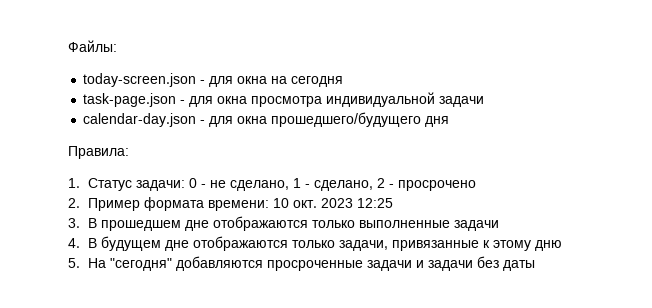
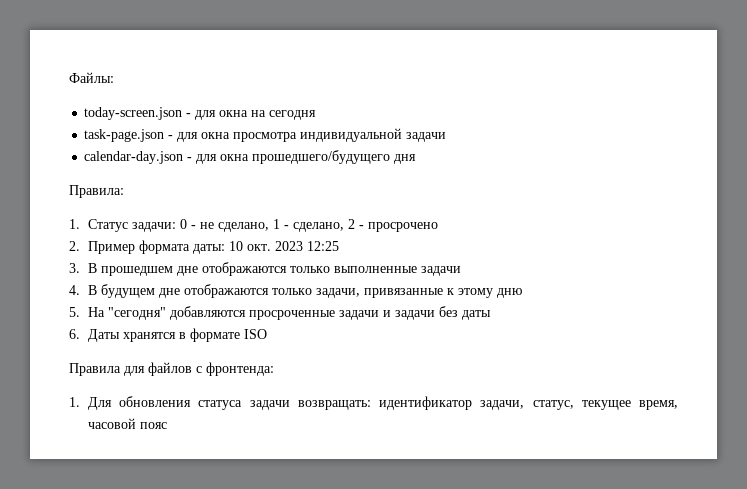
- 2. Пример формата времени: 10 окт.
+ 2. Пример формата даты: 10 окт.
+ 6. Даты хранятся в формате ISO
+ Правила для файлов с фронтенда:
+ 1. Для обновления статуса задачи возвращать: идентификатор задачи, статус, текущее время, часовой пояс

